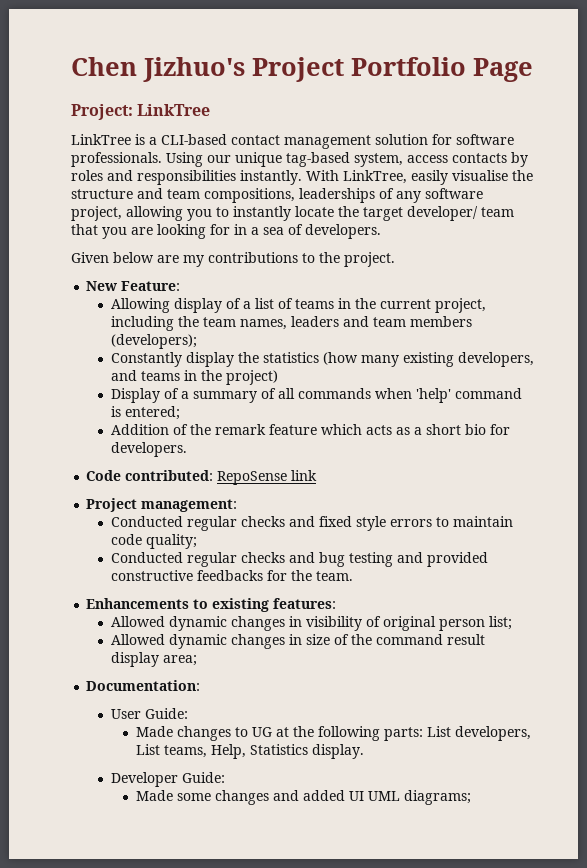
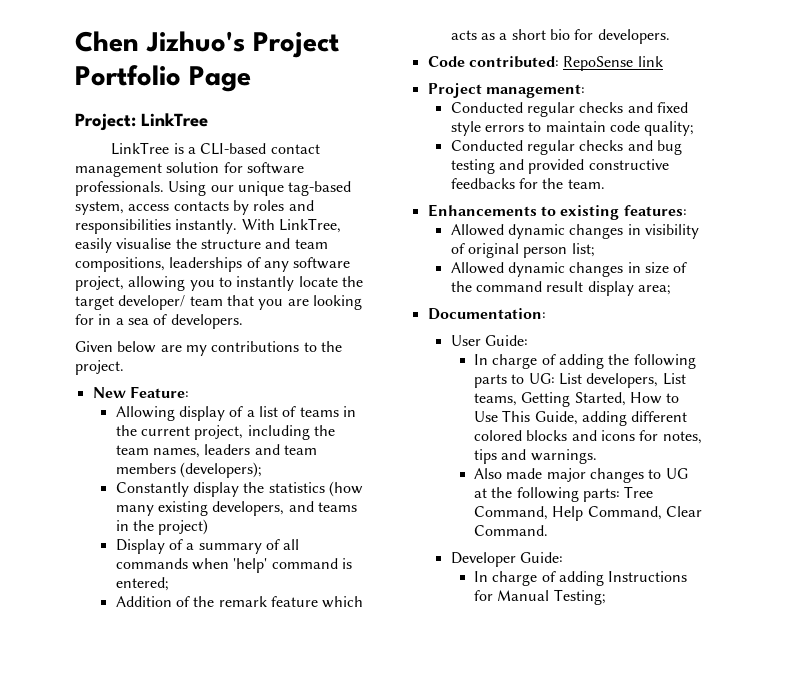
- Made changes to UG at the following parts: List developers, List teams, Help, Statistics display.
+ In charge of adding the following parts to UG: List developers, List teams, Getting Started, How to Use This Guide, adding different colored blocks and icons for notes, tips and warnings.
+ Also made major changes to UG at the following parts: Tree Command, Help Command, Clear Command.
  Developer Guide:
- Made some changes and added UI UML diagrams;
+ In charge of adding Instructions for Manual Testing;

